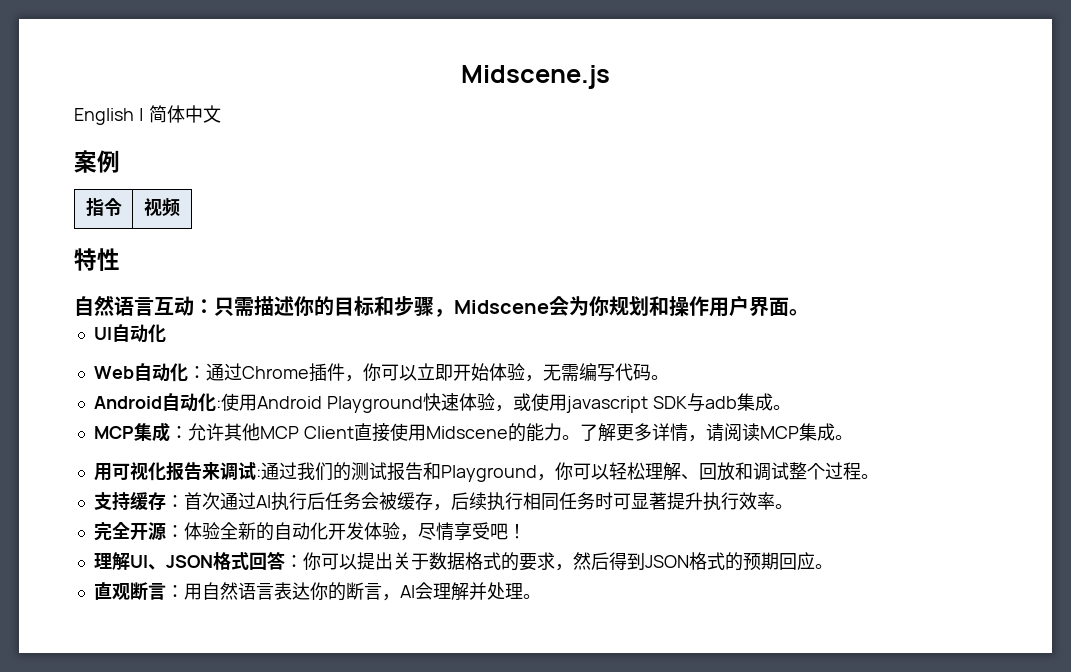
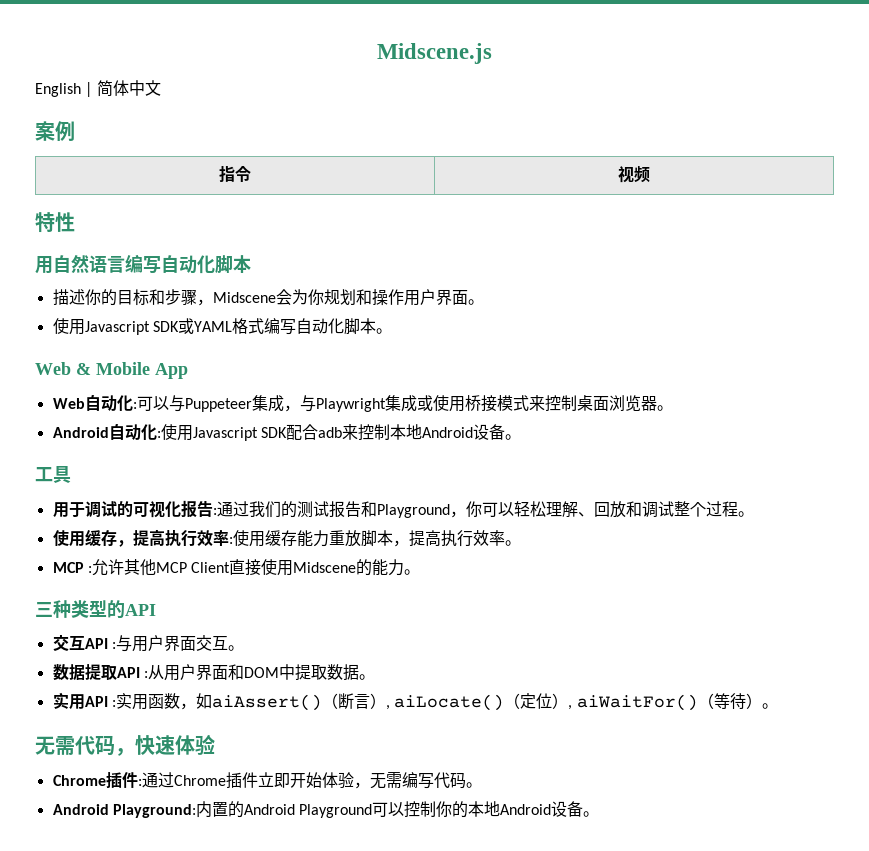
- 自然语言互动：只需描述你的目标和步骤，Midscene会为你规划和操作用户界面。
+ 用自然语言编写自动化脚本
+ 描述你的目标和步骤，Midscene会为你规划和操作用户界面。
- UI自动化
- Web自动化：通过Chrome插件，你可以立即开始体验，无需编写代码。
+ 使用Javascript SDK或YAML格式编写自动化脚本。
+ Web & Mobile App
+ Web自动化:可以与Puppeteer集成，与Playwright集成或使用桥接模式来控制桌面浏览器。
- Android自动化:使用Android Playground快速体验，或使用javascript SDK与adb集成。
- MCP集成：允许其他MCP Client直接使用Midscene的能力。了解更多详情，请阅读MCP集成。
- 用可视化报告来调试:通过我们的测试报告和Playground，你可以轻松理解、回放和调试整个过程。
+ Android自动化:使用Javascript SDK配合adb来控制本地Android设备。
+ 工具
+ 用于调试的可视化报告:通过我们的测试报告和Playground，你可以轻松理解、回放和调试整个过程。
- 支持缓存：首次通过AI执行后任务会被缓存，后续执行相同任务时可显著提升执行效率。
- 完全开源：体验全新的自动化开发体验，尽情享受吧！
- 理解UI、JSON格式回答：你可以提出关于数据格式的要求，然后得到JSON格式的预期回应。
- 直观断言：用自然语言表达你的断言，AI会理解并处理。
+ 使用缓存，提高执行效率:使用缓存能力重放脚本，提高执行效率。
+ MCP :允许其他MCP Client直接使用Midscene的能力。
+ 三种类型的API
+ 交互API :与用户界面交互。
+ 数据提取API :从用户界面和DOM中提取数据。
+ 实用API :实用函数，如aiAssert()（断言）, aiLocate()（定位）, aiWaitFor()（等待）。
+ 无需代码，快速体验
+ Chrome插件:通过Chrome插件立即开始体验，无需编写代码。
+ Android Playground:内置的Android Playground可以控制你的本地Android设备。

